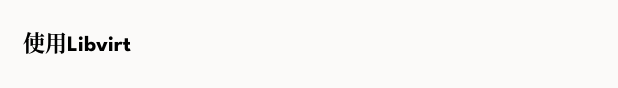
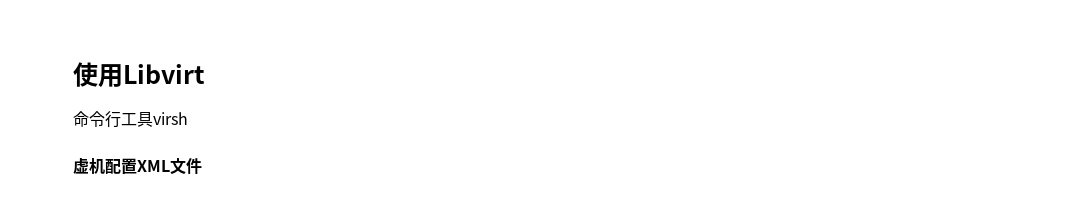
+ 命令行工具virsh
+ 虚机配置XML文件

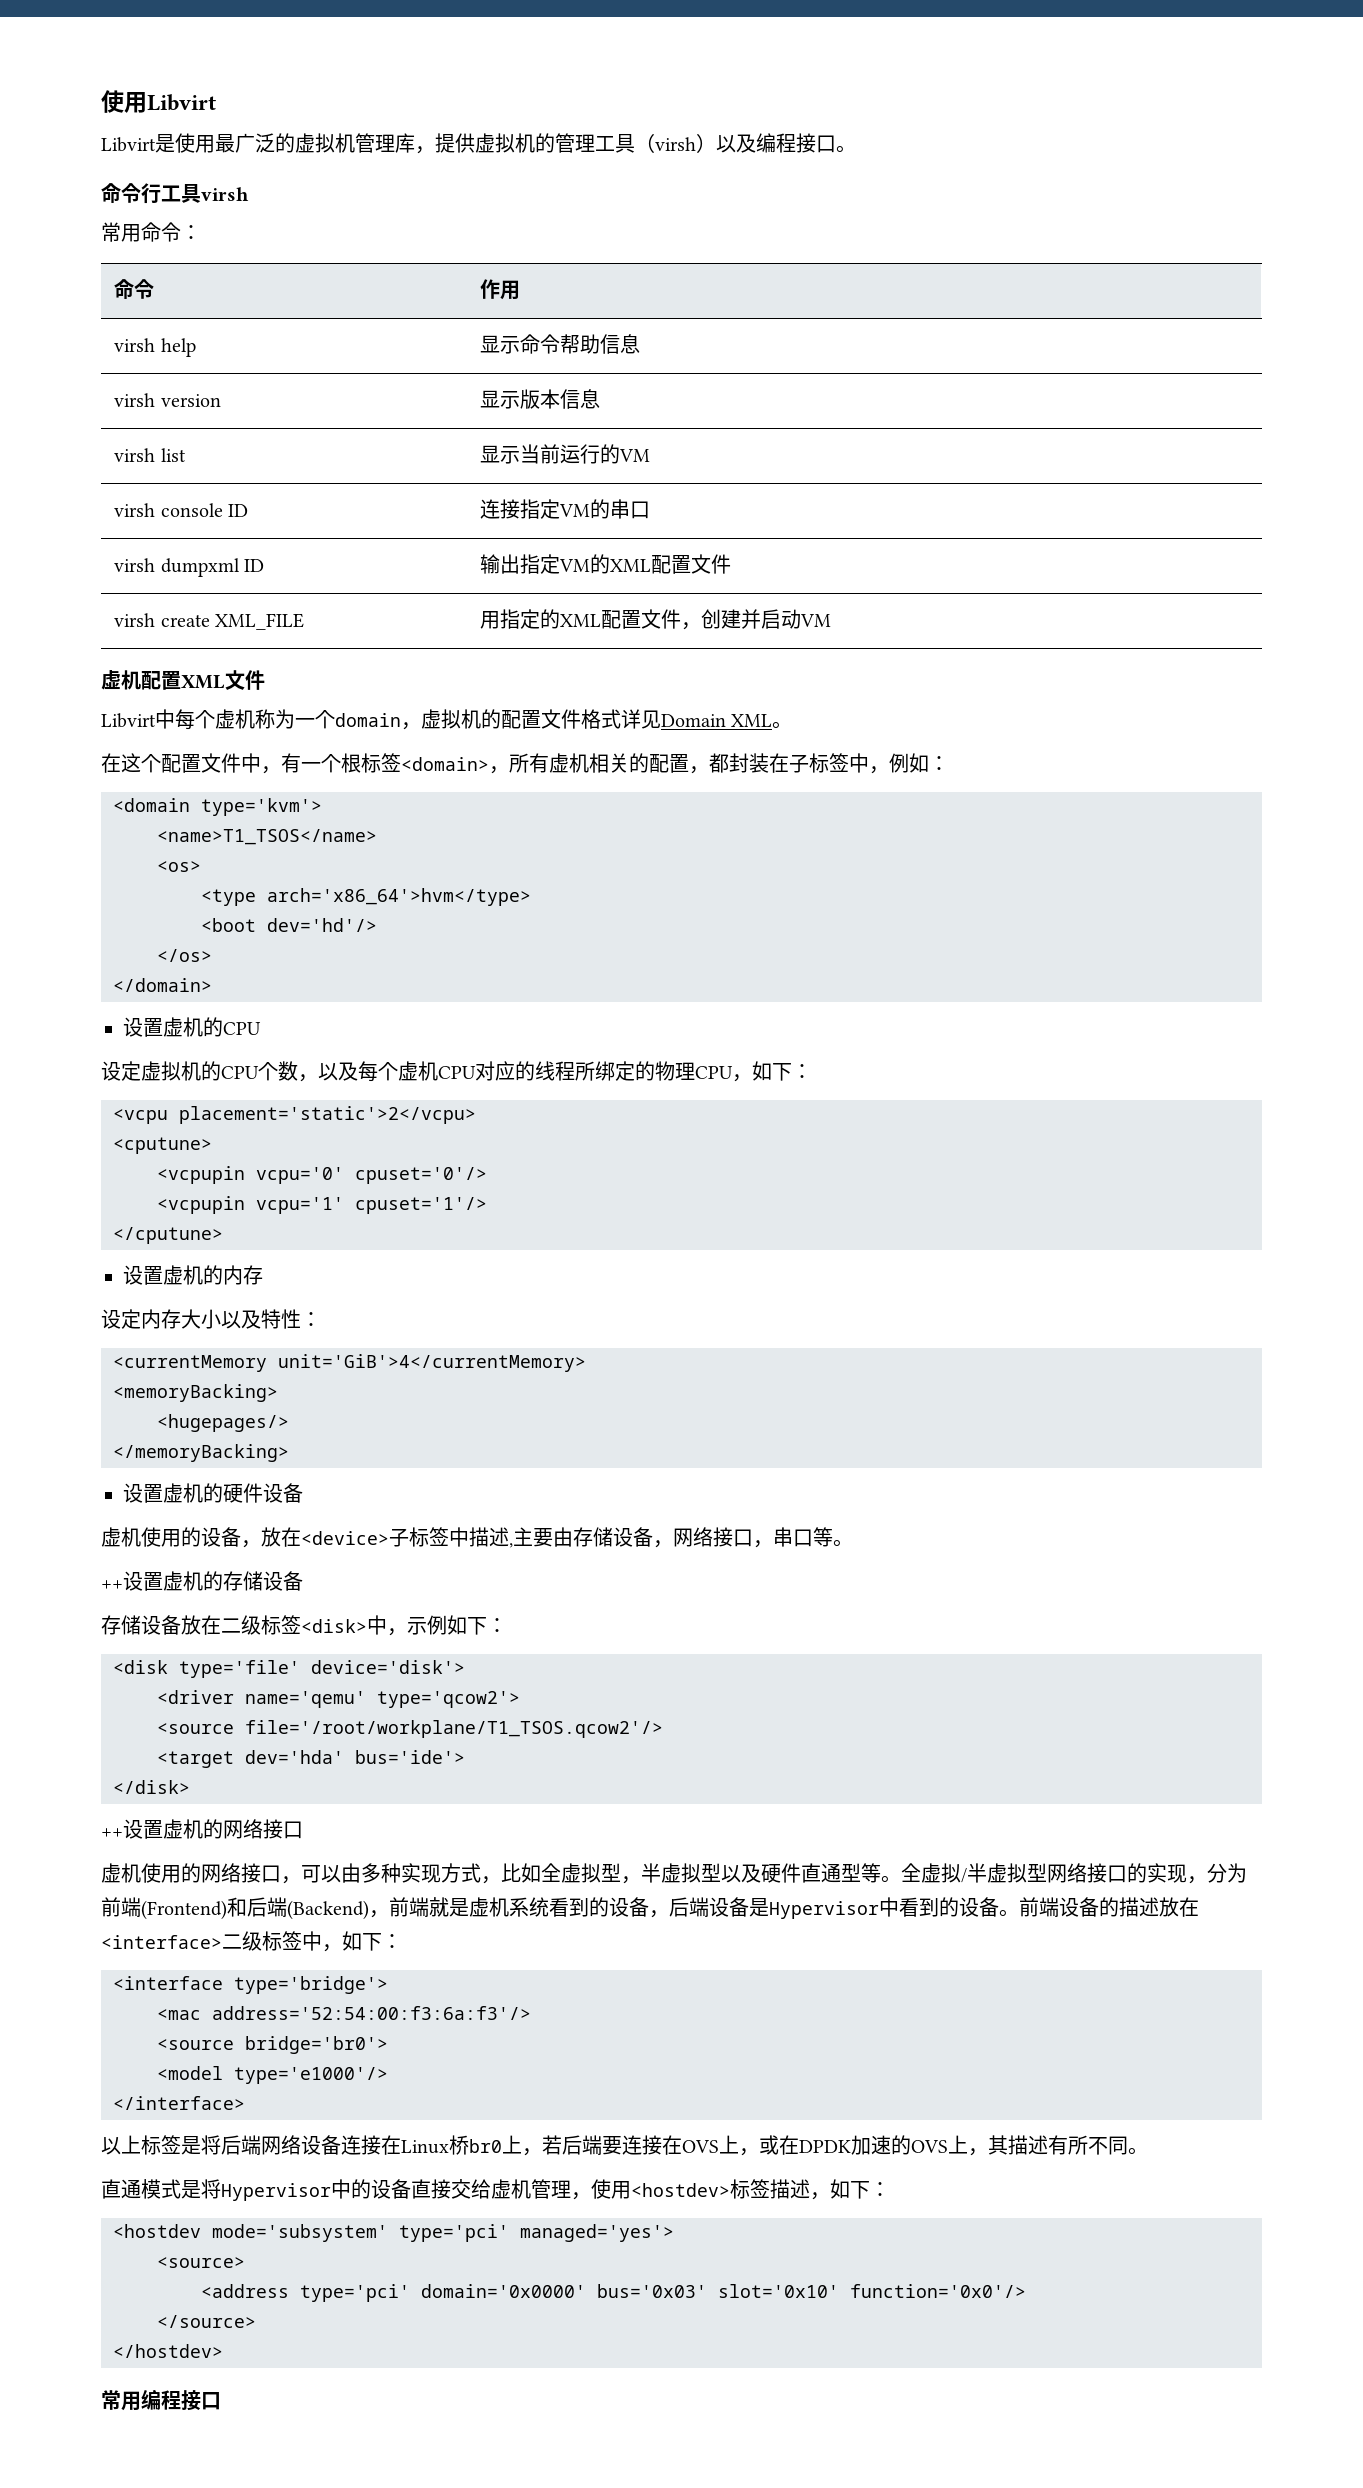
+ Libvirt是使用最广泛的虚拟机管理库，提供虚拟机的管理工具（virsh）以及编程接口。
  命令行工具virsh
+ 常用命令：
+ 命令 | 作用
+ virsh help | 显示命令帮助信息
+ virsh version | 显示版本信息
+ virsh list | 显示当前运行的VM
+ virsh console ID | 连接指定VM的串口
+ virsh dumpxml ID | 输出指定VM的XML配置文件
+ virsh create XML_FILE | 用指定的XML配置文件，创建并启动VM
  虚机配置XML文件
+ Libvirt中每个虚机称为一个domain，虚拟机的配置文件格式详见Domain XML。
+ 在这个配置文件中，有一个根标签<domain>，所有虚机相关的配置，都封装在子标签中，例如：
+ <domain type='kvm'>
+ <name>T1_TSOS</name>
+ <os>
+ <type arch='x86_64'>hvm</type>
+ <boot dev='hd'/>
+ </os>
+ </domain>
+ 设置虚机的CPU
+ 设定虚拟机的CPU个数，以及每个虚机CPU对应的线程所绑定的物理CPU，如下：
+ <vcpu placement='static'>2</vcpu>
+ <cputune>
+ <vcpupin vcpu='0' cpuset='0'/>
+ <vcpupin vcpu='1' cpuset='1'/>
+ </cputune>
+ 设置虚机的内存
+ 设定内存大小以及特性：
+ <currentMemory unit='GiB'>4</currentMemory>
+ <memoryBacking>
+ <hugepages/>
+ </memoryBacking>
+ 设置虚机的硬件设备
+ 虚机使用的设备，放在<device>子标签中描述,主要由存储设备，网络接口，串口等。
+ ++设置虚机的存储设备
+ 存储设备放在二级标签<disk>中，示例如下：
+ <disk type='file' device='disk'>
+ <driver name='qemu' type='qcow2'>
+ <source file='/root/workplane/T1_TSOS.qcow2'/>
+ <target dev='hda' bus='ide'>
+ </disk>
+ ++设置虚机的网络接口
+ 虚机使用的网络接口，可以由多种实现方式，比如全虚拟型，半虚拟型以及硬件直通型等。全虚拟/半虚拟型网络接口的实现，分为前端(Frontend)和后端(Backend)，前端就是虚机系统看到的设备，后端设备是Hypervisor中看到的设备。前端设备的描述放在<interface>二级标签中，如下：
+ <interface type='bridge'>
+ <mac address='52:54:00:f3:6a:f3'/>
+ <source bridge='br0'>
+ <model type='e1000'/>
+ </interface>
+ 以上标签是将后端网络设备连接在Linux桥br0上，若后端要连接在OVS上，或在DPDK加速的OVS上，其描述有所不同。
+ 直通模式是将Hypervisor中的设备直接交给虚机管理，使用<hostdev>标签描述，如下：
+ <hostdev mode='subsystem' type='pci' managed='yes'>
+ <source>
+ <address type='pci' domain='0x0000' bus='0x03' slot='0x10' function='0x0'/>
+ </source>
+ </hostdev>
+ 常用编程接口

